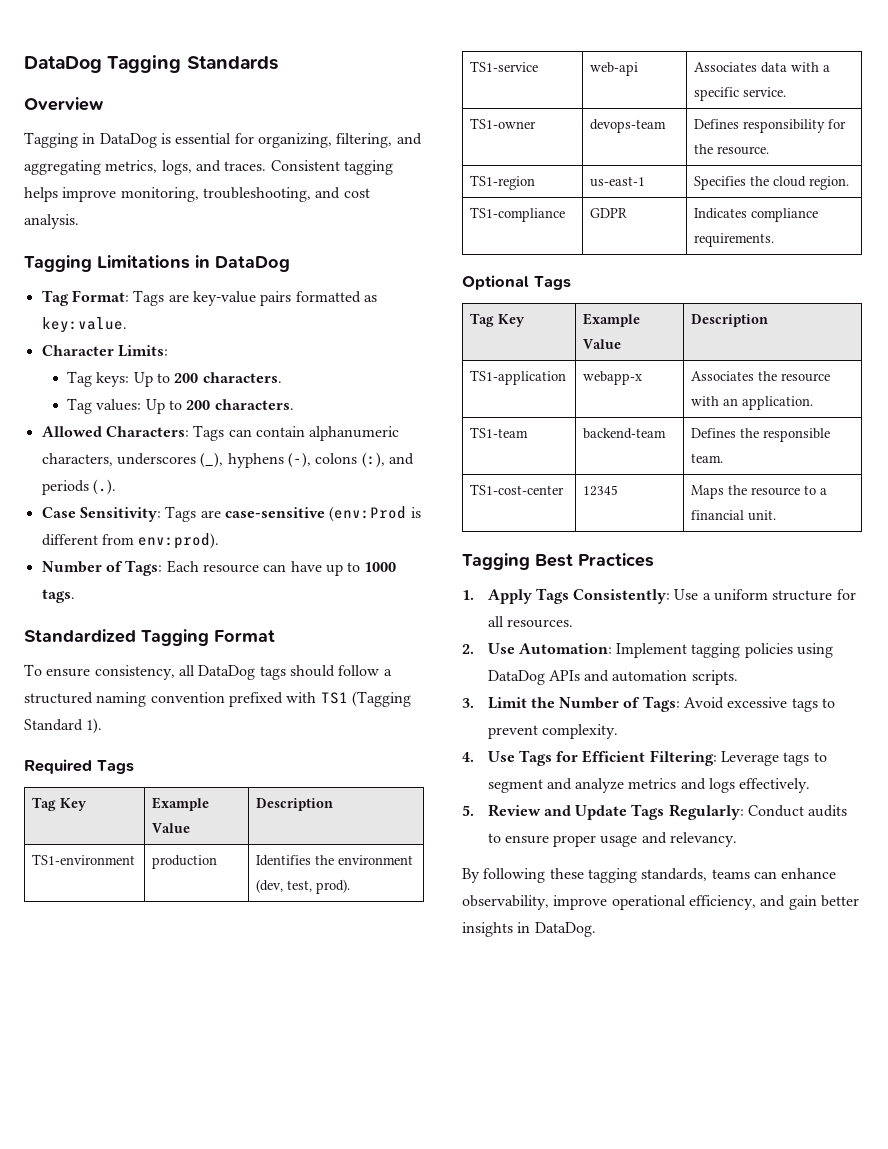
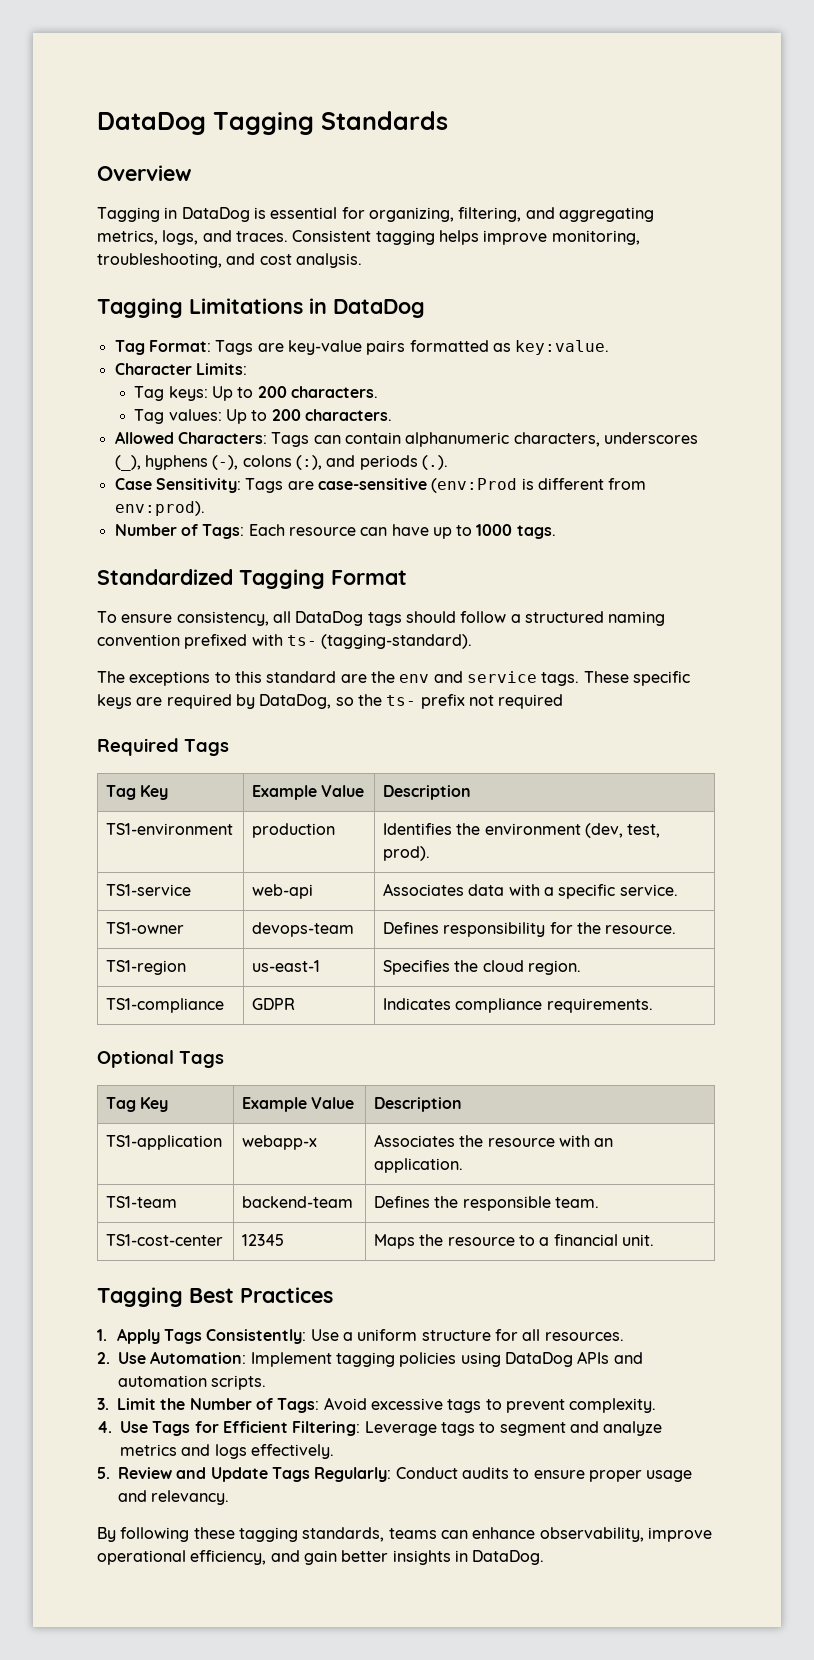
- To ensure consistency, all DataDog tags should follow a structured naming convention prefixed with TS1 (Tagging Standard 1).
+ To ensure consistency, all DataDog tags should follow a structured naming convention prefixed with ts- (tagging-standard).
+ The exceptions to this standard are the env and service tags. These specific keys are required by DataDog, so the ts- prefix not required

